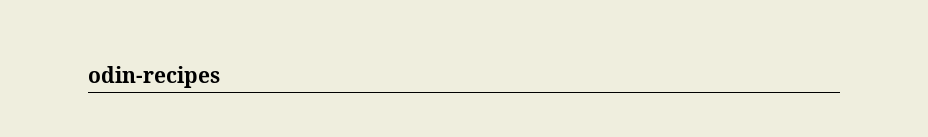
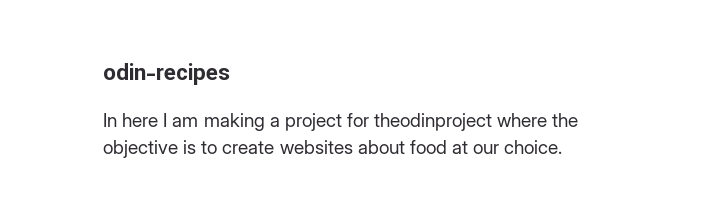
+ In here I am making a project for theodinproject where the objective is to create websites about food at our choice.

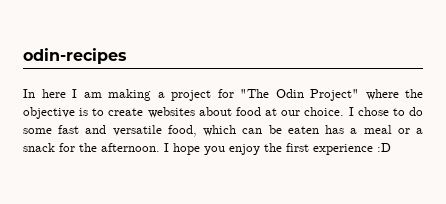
- In here I am making a project for theodinproject where the objective is to create websites about food at our choice.
+ In here I am making a project for "The Odin Project" where the objective is to create websites about food at our choice.
+ I chose to do some fast and versatile food, which can be eaten has a meal or a snack for the afternoon. I hope you enjoy the first experience :D

